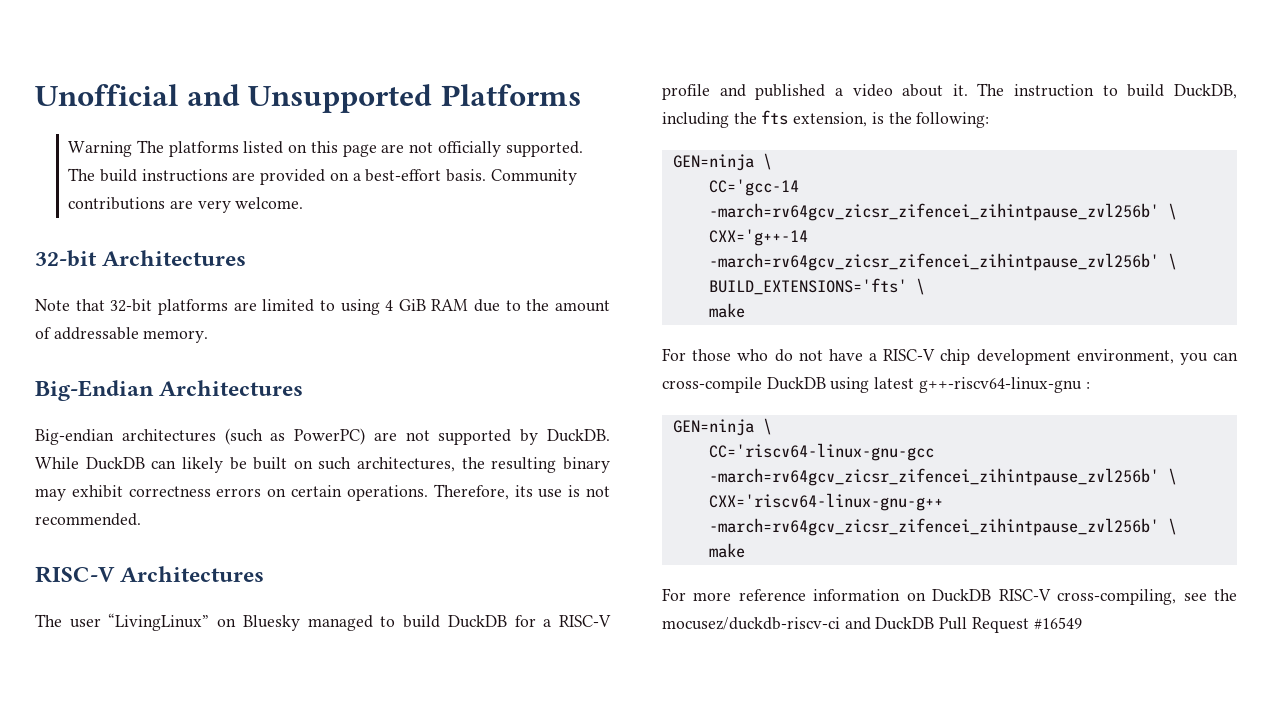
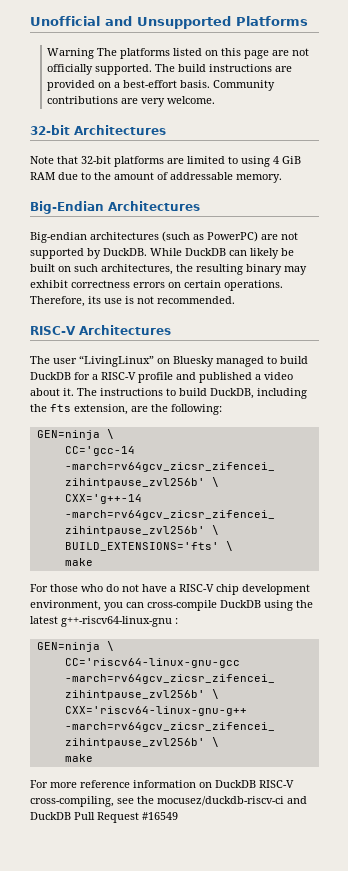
- The instruction to build DuckDB, including the fts extension, is the following:
+ The instructions to build DuckDB, including the fts extension, are the following:
- For those who do not have a RISC-V chip development environment, you can cross-compile DuckDB using latest g++-riscv64-linux-gnu :
+ For those who do not have a RISC-V chip development environment, you can cross-compile DuckDB using the latest g++-riscv64-linux-gnu :

